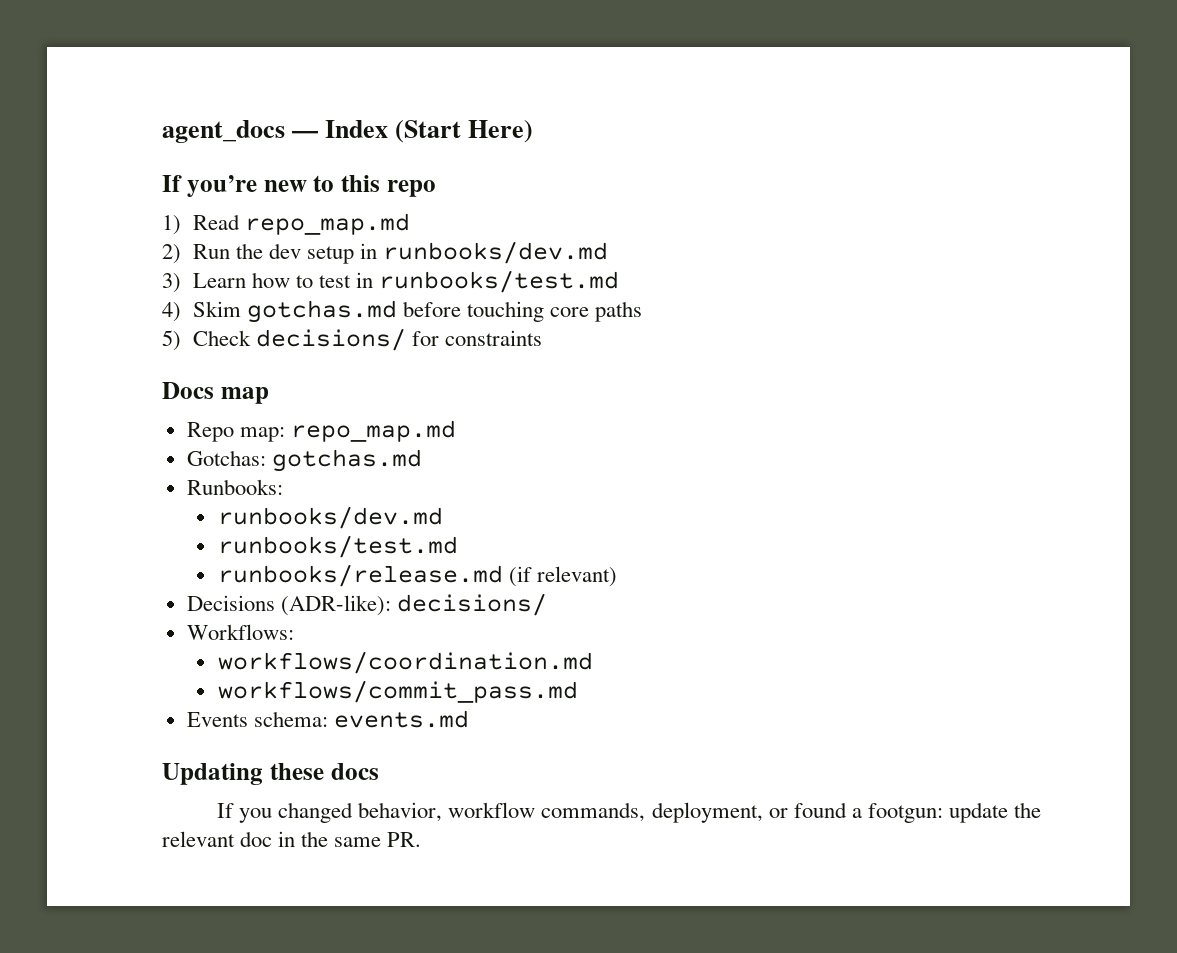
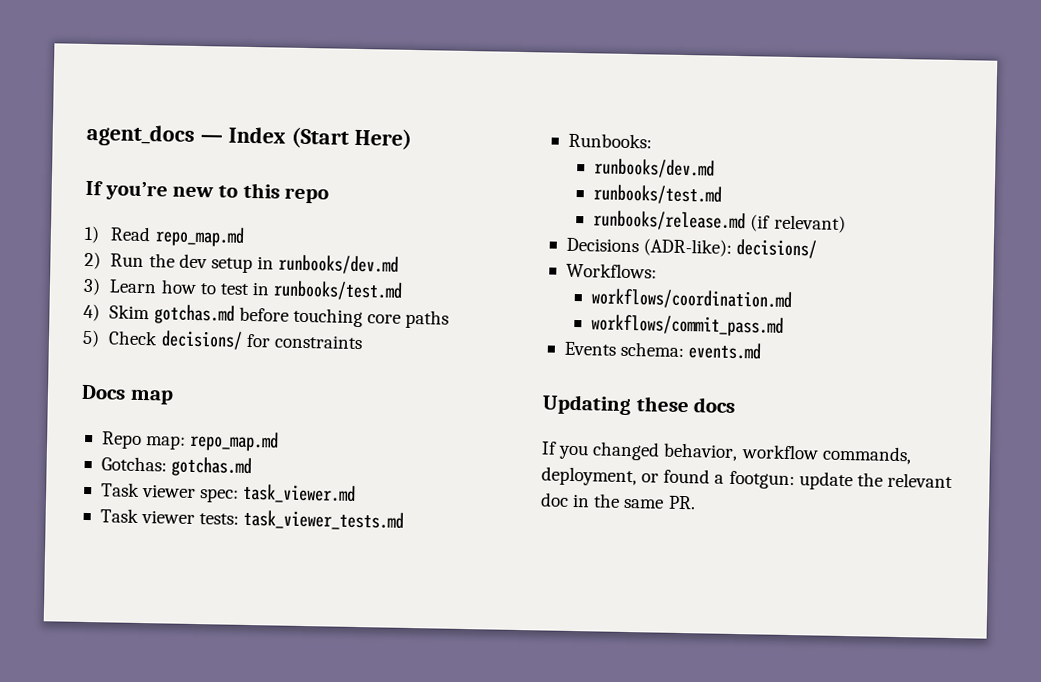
+ Task viewer spec: task_viewer.md
+ Task viewer tests: task_viewer_tests.md

